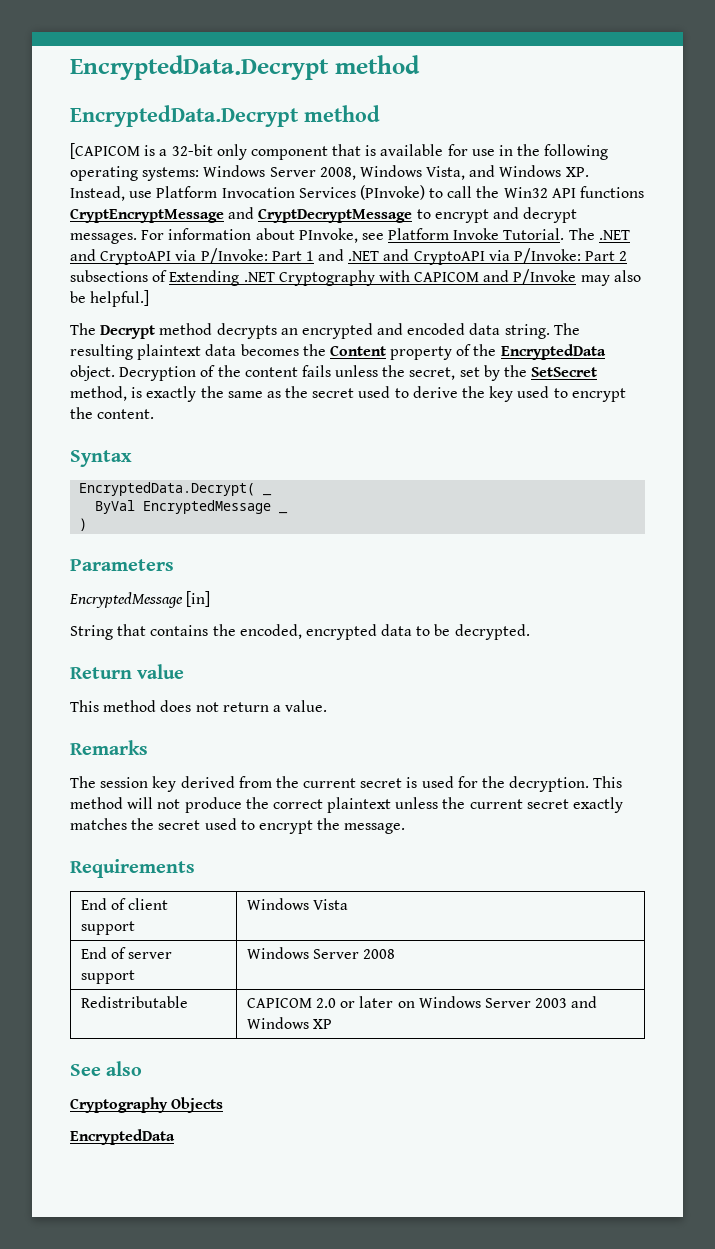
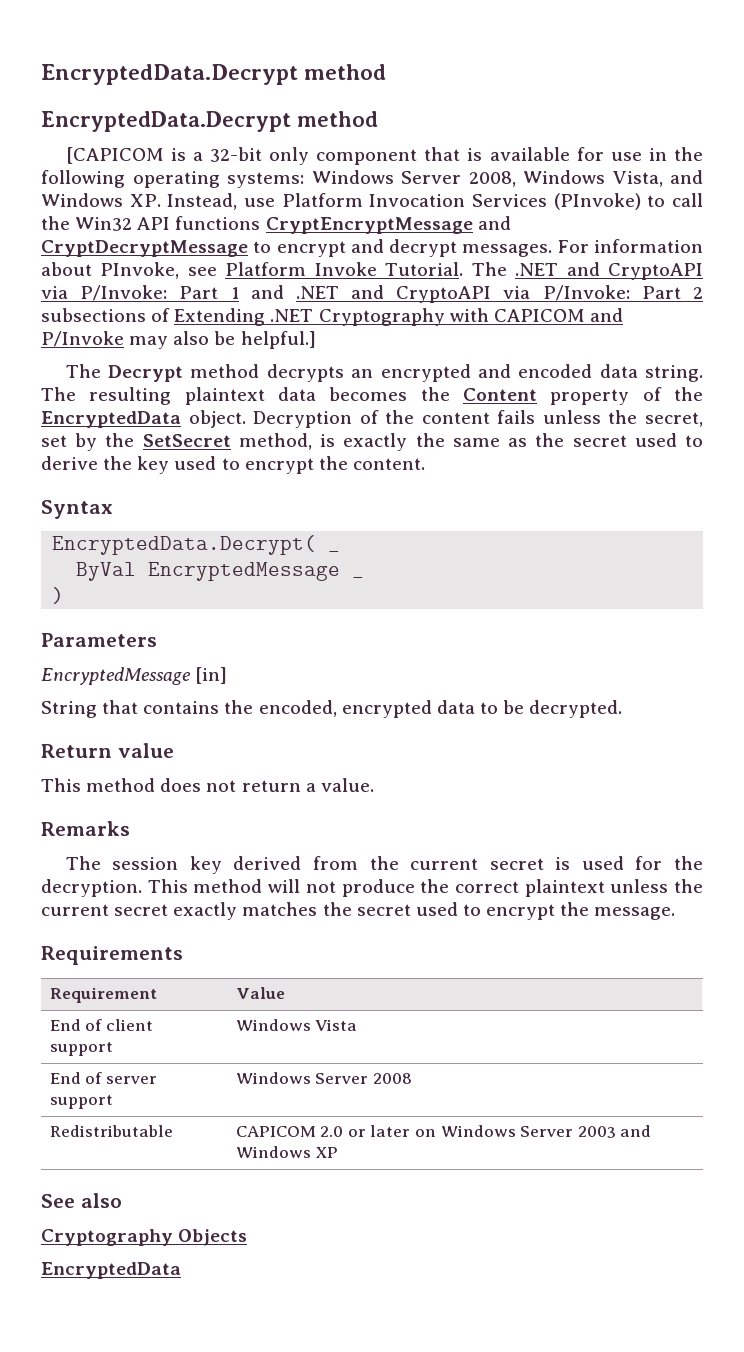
+ Requirement | Value

